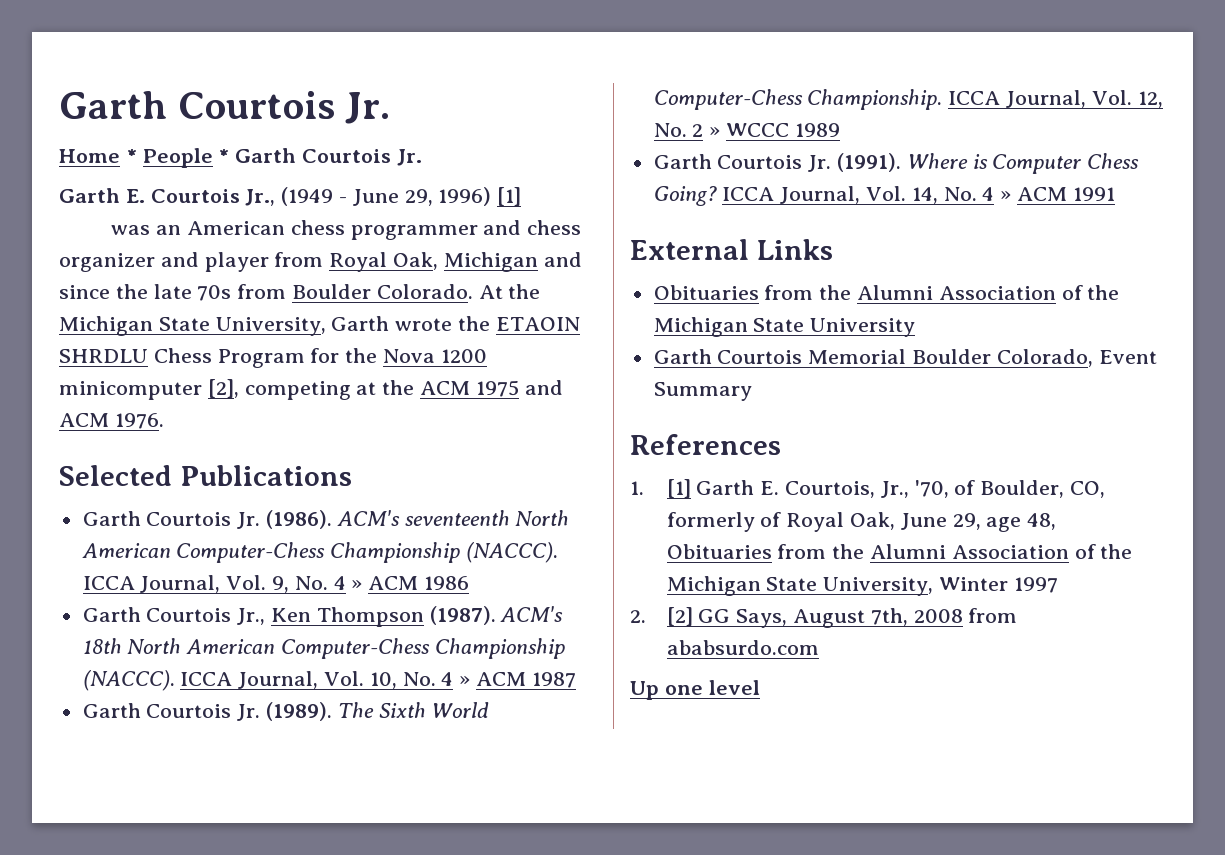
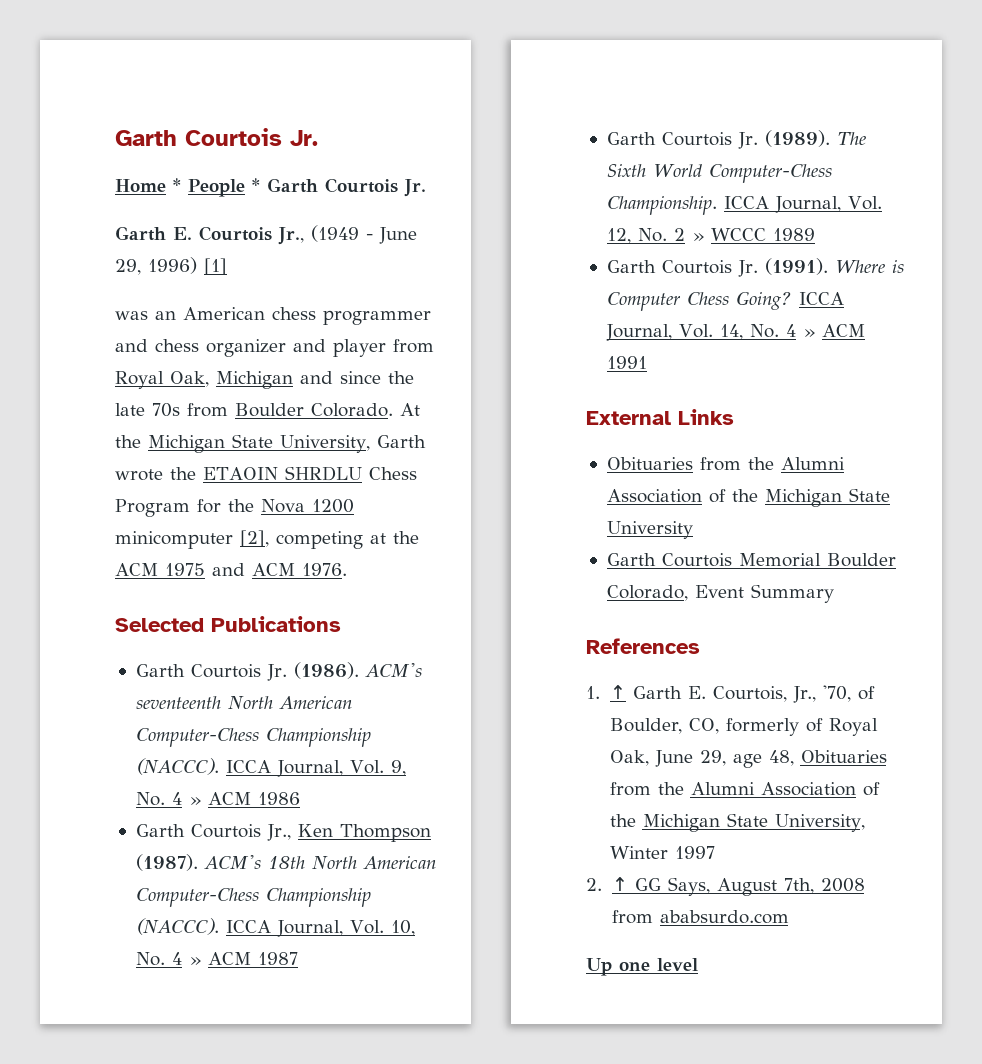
- 1. [1] Garth E. Courtois, Jr., '70, of Boulder, CO, formerly of Royal Oak, June 29, age 48, Obituaries from the Alumni Association of the Michigan State University, Winter 1997
+ 1. ↑ Garth E. Courtois, Jr., '70, of Boulder, CO, formerly of Royal Oak, June 29, age 48, Obituaries from the Alumni Association of the Michigan State University, Winter 1997
- 2. [2] GG Says, August 7th, 2008 from ababsurdo.com
+ 2. ↑ GG Says, August 7th, 2008 from ababsurdo.com

